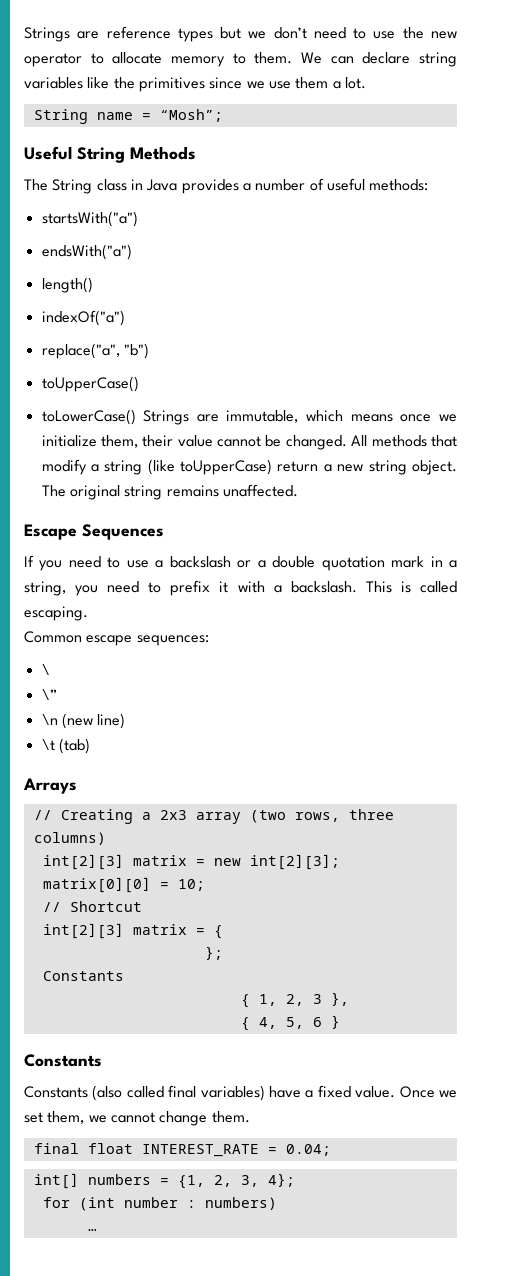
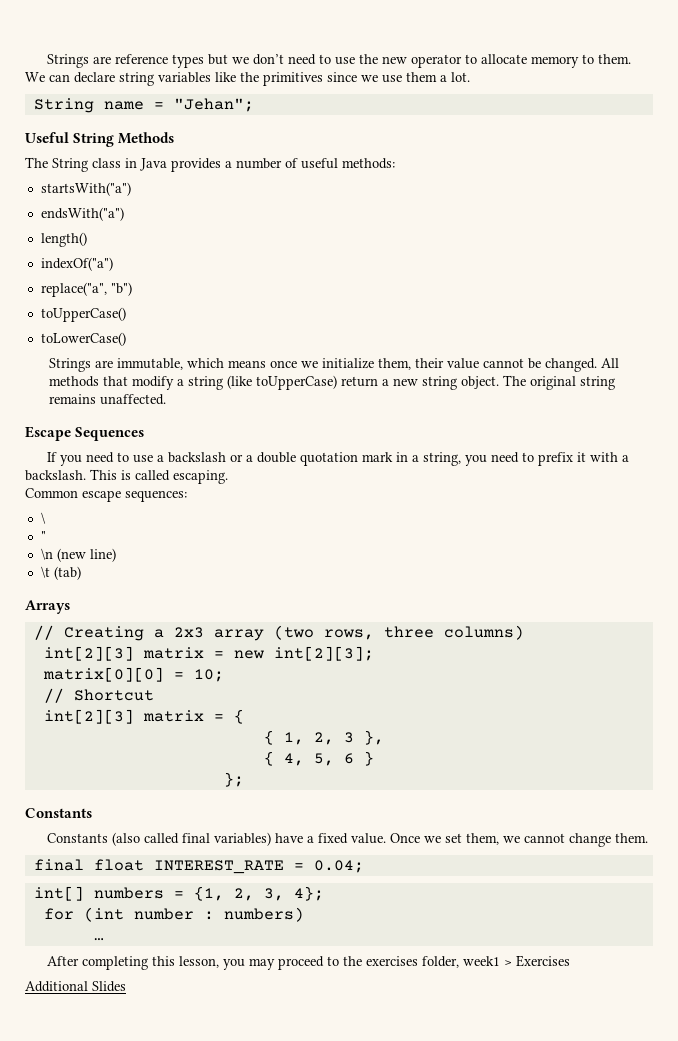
- String name = “Mosh”;
+ String name = "Jehan";
- toLowerCase() Strings are immutable, which means once we initialize them, their value cannot be changed.
+ toLowerCase()
+ Strings are immutable, which means once we initialize them, their value cannot be changed.
- \”
+ "
- };
- Constants
+ };
+ After completing this lesson, you may proceed to the exercises folder, week1 > Exercises
+ Additional Slides

